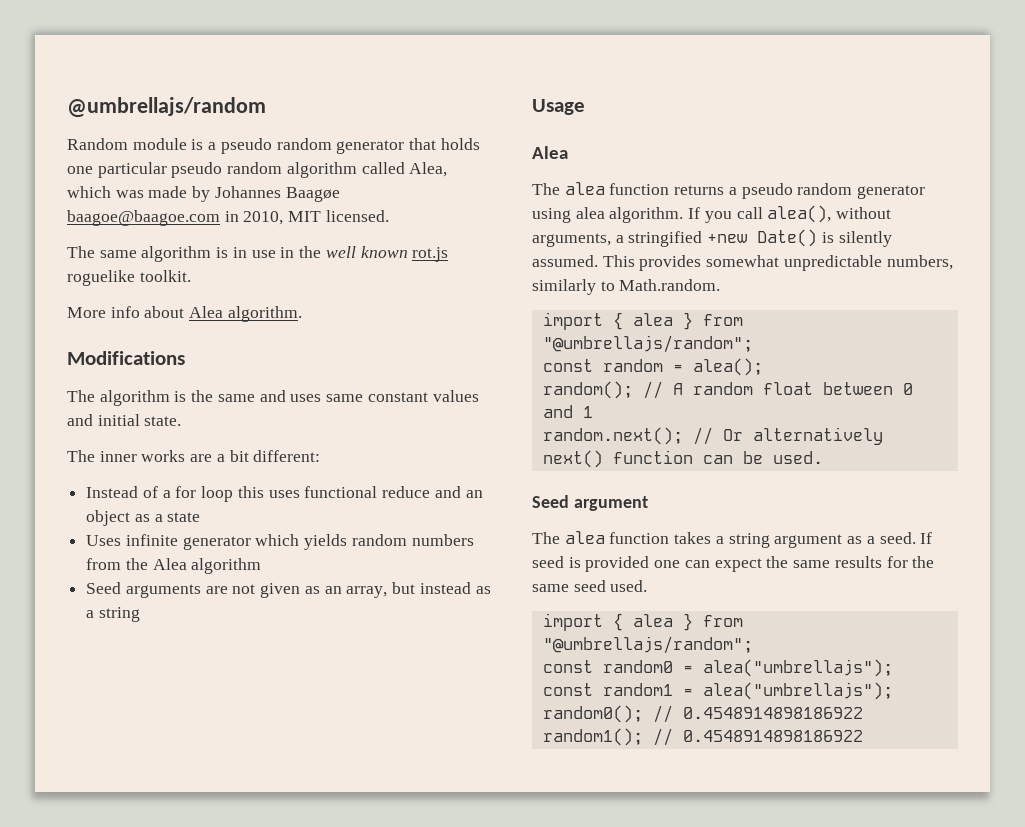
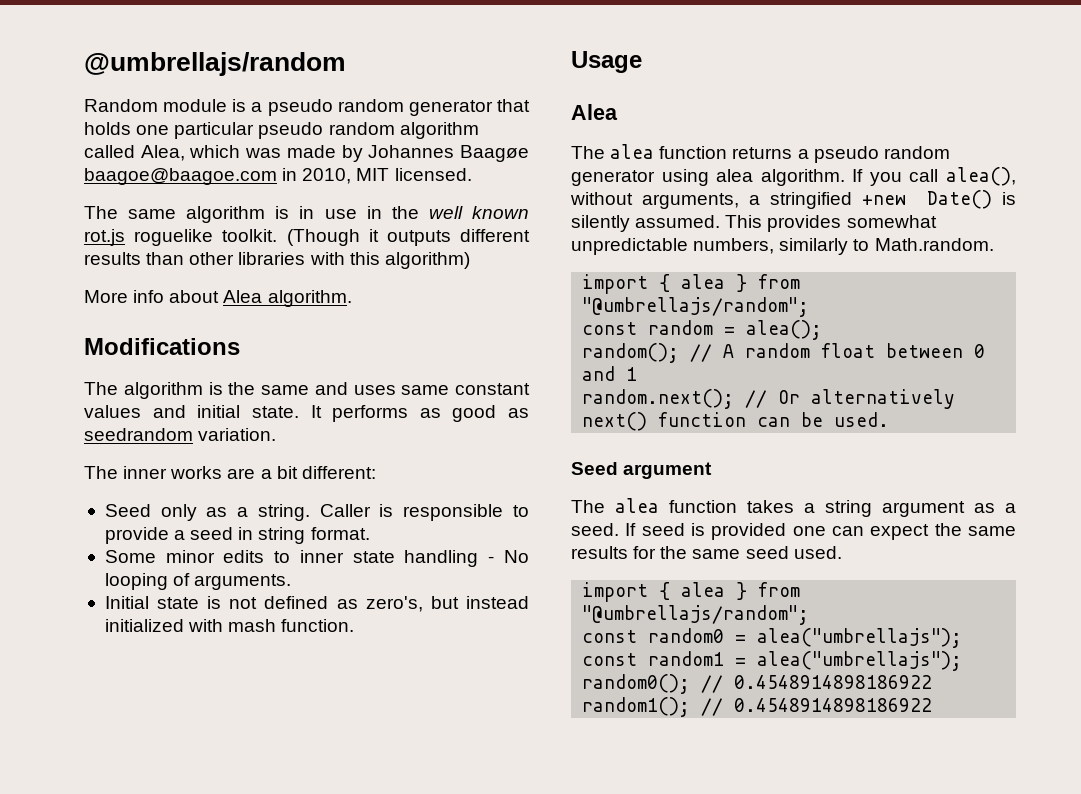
+ (Though it outputs different results than other libraries with this algorithm)
+ It performs as good as seedrandom variation.
- Instead of a for loop this uses functional reduce and an object as a state
- Uses infinite generator which yields random numbers from the Alea algorithm
- Seed arguments are not given as an array, but instead as a string
+ Seed only as a string. Caller is responsible to provide a seed in string format.
+ Some minor edits to inner state handling - No looping of arguments.
+ Initial state is not defined as zero's, but instead initialized with mash function.

